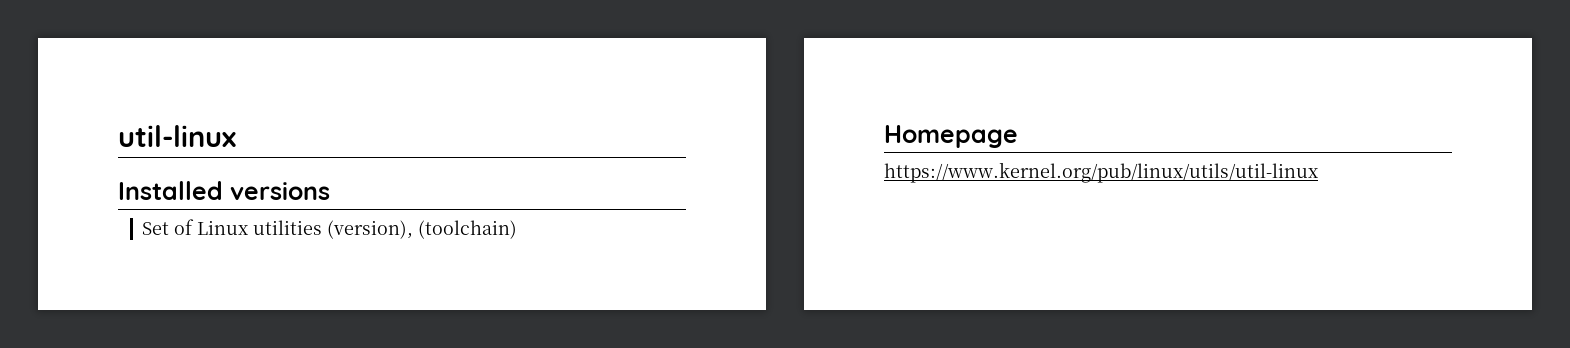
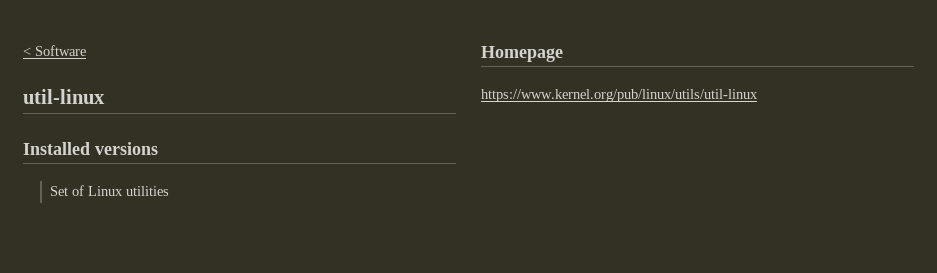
+ < Software
- Set of Linux utilities (version), (toolchain)
+ Set of Linux utilities

